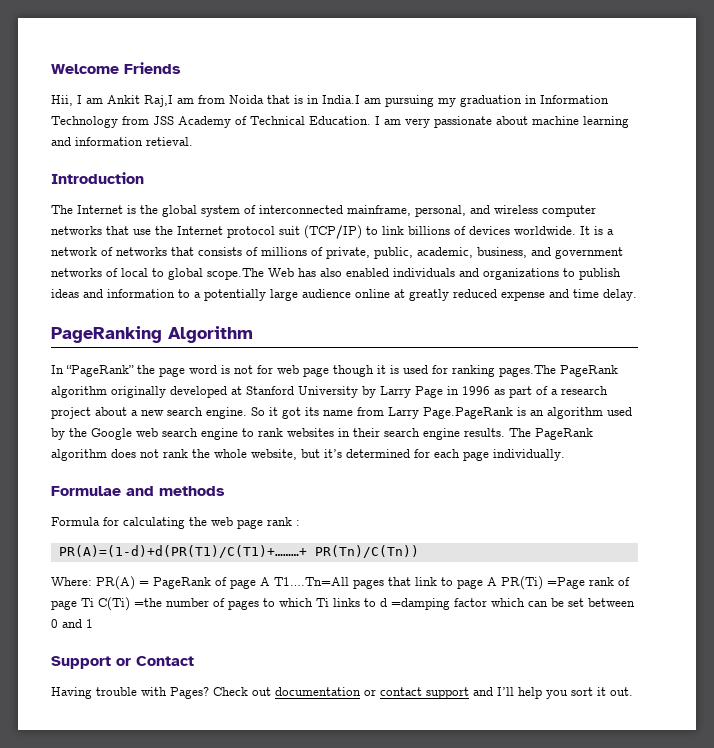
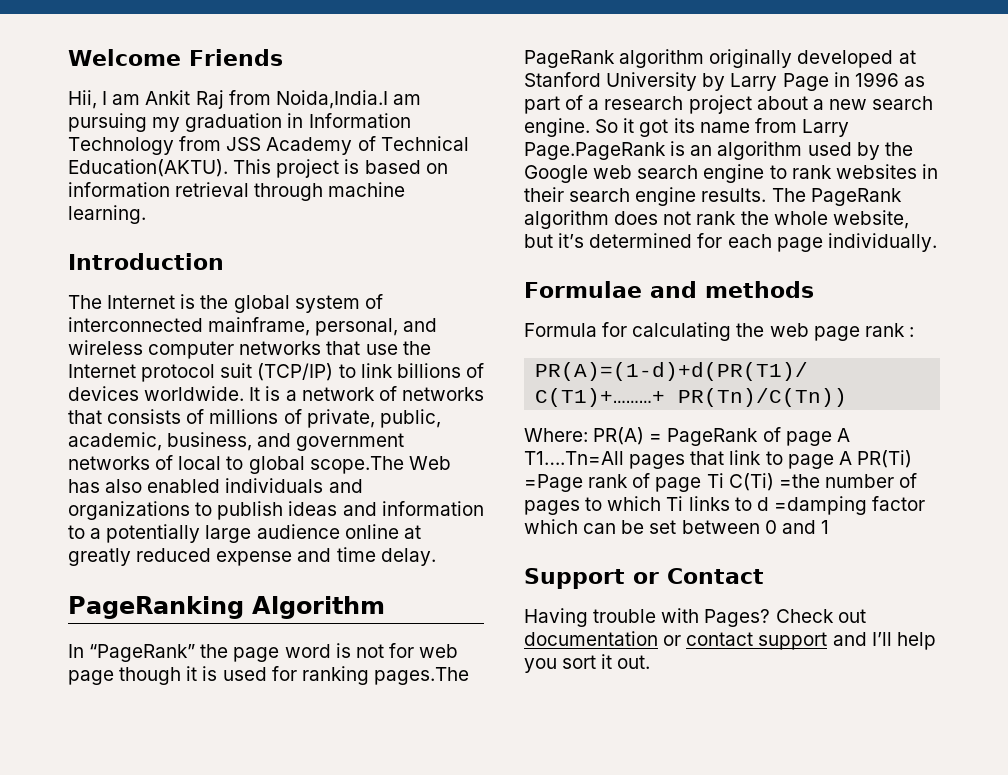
- Hii, I am Ankit Raj,I am from Noida that is in India.I am pursuing my graduation in Information Technology from JSS Academy of Technical Education. I am very passionate about machine learning and information retieval.
+ Hii, I am Ankit Raj from Noida,India.I am pursuing my graduation in Information Technology from JSS Academy of Technical Education(AKTU). This project is based on information retrieval through machine learning.

